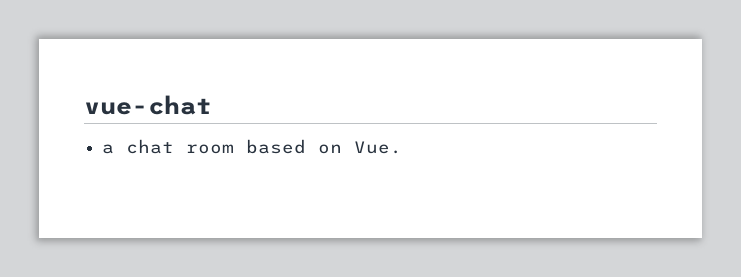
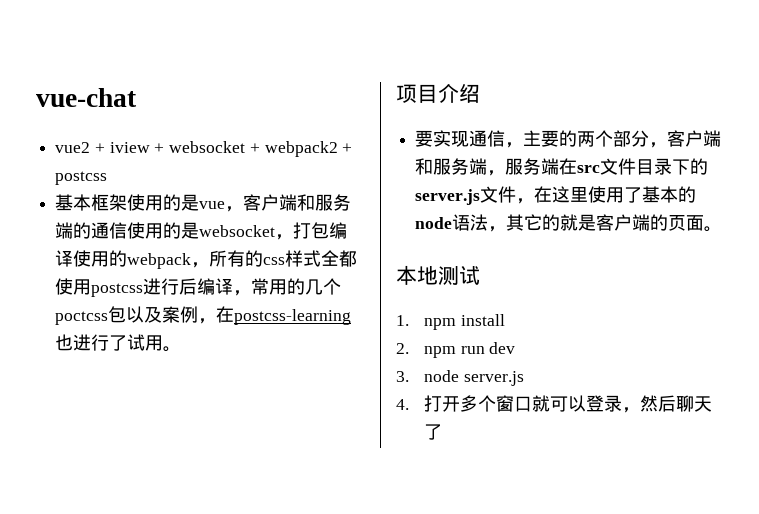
- a chat room based on Vue.
+ vue2 + iview + websocket + webpack2 + postcss
+ 基本框架使用的是vue，客户端和服务端的通信使用的是websocket，打包编译使用的webpack，所有的css样式全都使用postcss进行后编译，常用的几个poctcss包以及案例，在postcss-learning也进行了试用。
+ 项目介绍
+ 要实现通信，主要的两个部分，客户端和服务端，服务端在src文件目录下的server.js文件，在这里使用了基本的node语法，其它的就是客户端的页面。
+ 本地测试
+ 1. npm install
+ 2. npm run dev
+ 3. node server.js
+ 4.打开多个窗口就可以登录，然后聊天了

